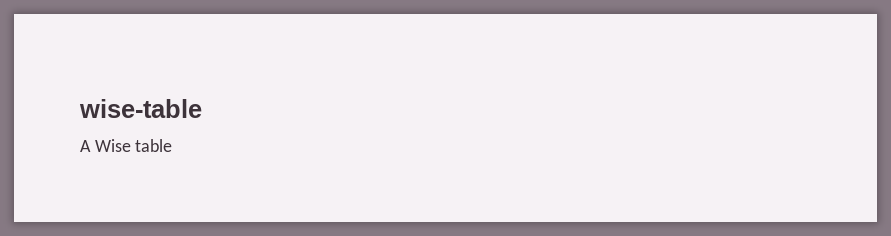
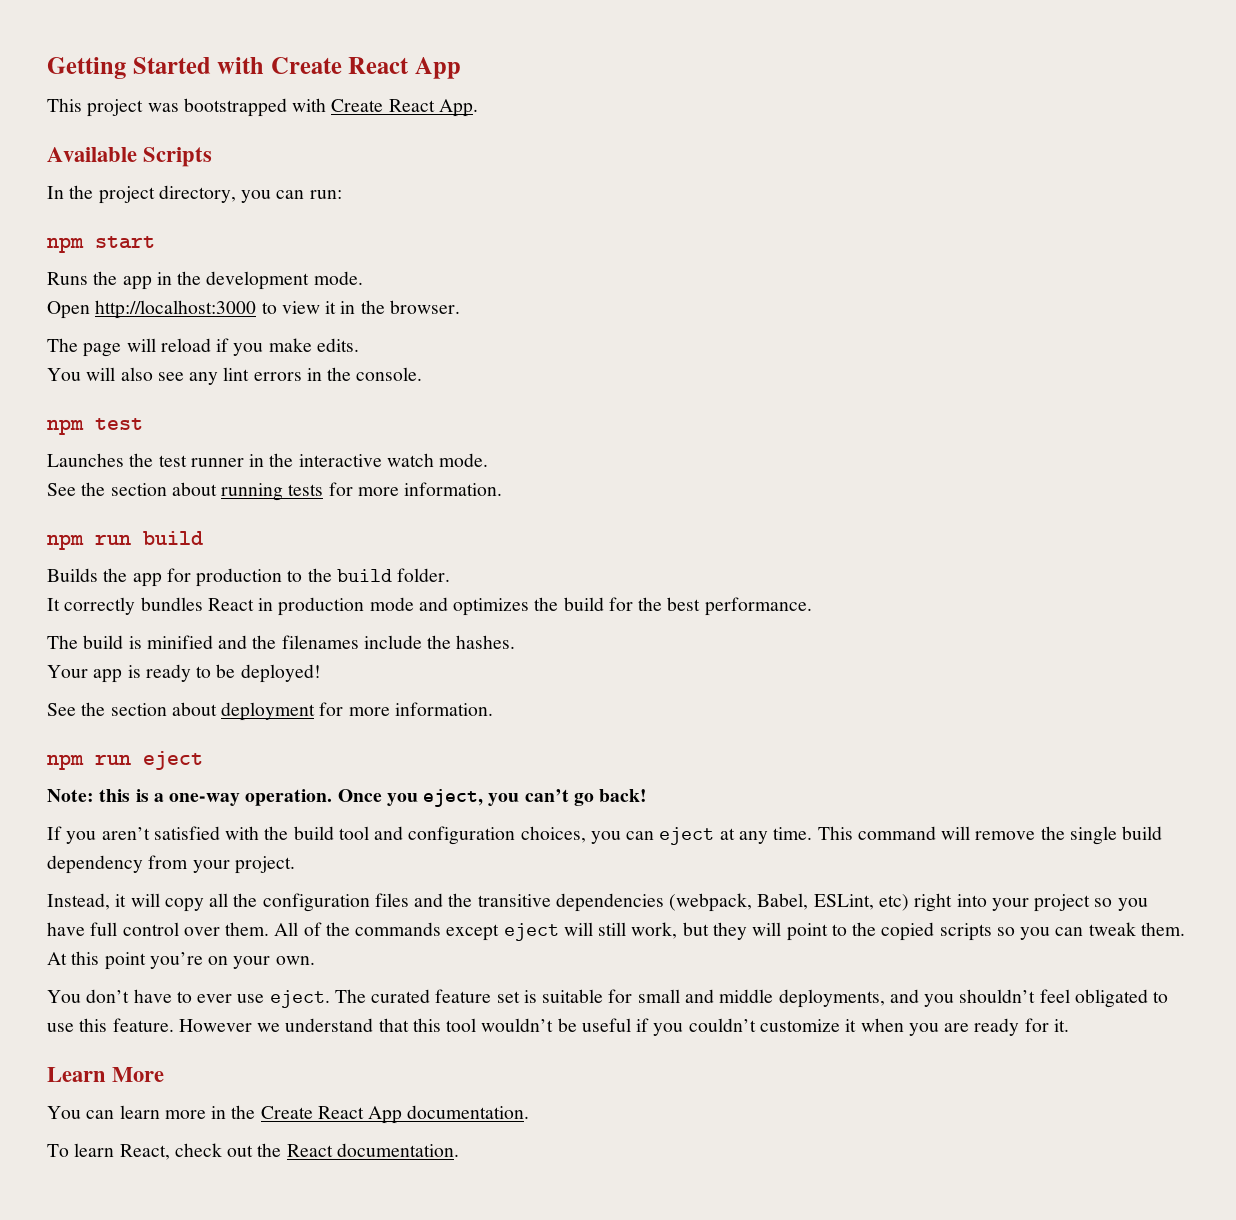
- wise-table
- A Wise table
+ Getting Started with Create React App
+ This project was bootstrapped with Create React App.
+ Available Scripts
+ In the project directory, you can run:
+ npm start
+ Runs the app in the development mode.
+ Open http://localhost:3000 to view it in the browser.
+ The page will reload if you make edits.
+ You will also see any lint errors in the console.
+ npm test
+ Launches the test runner in the interactive watch mode.
+ See the section about running tests for more information.
+ npm run build
+ Builds the app for production to the build folder.
+ It correctly bundles React in production mode and optimizes the build for the best performance.
+ The build is minified and the filenames include the hashes.
+ Your app is ready to be deployed!
+ See the section about deployment for more information.
+ npm run eject
+ Note: this is a one-way operation. Once you eject, you can’t go back!
+ If you aren’t satisfied with the build tool and configuration choices, you can eject at any time. This command will remove the single build dependency from your project.
+ Instead, it will copy all the configuration files and the transitive dependencies (webpack, Babel, ESLint, etc) right into your project so you have full control over them. All of the commands except eject will still work, but they will point to the copied scripts so you can tweak them. At this point you’re on your own.
+ You don’t have to ever use eject. The curated feature set is suitable for small and middle deployments, and you shouldn’t feel obligated to use this feature. However we understand that this tool wouldn’t be useful if you couldn’t customize it when you are ready for it.
+ Learn More
+ You can learn more in the Create React App documentation.
+ To learn React, check out the React documentation.

